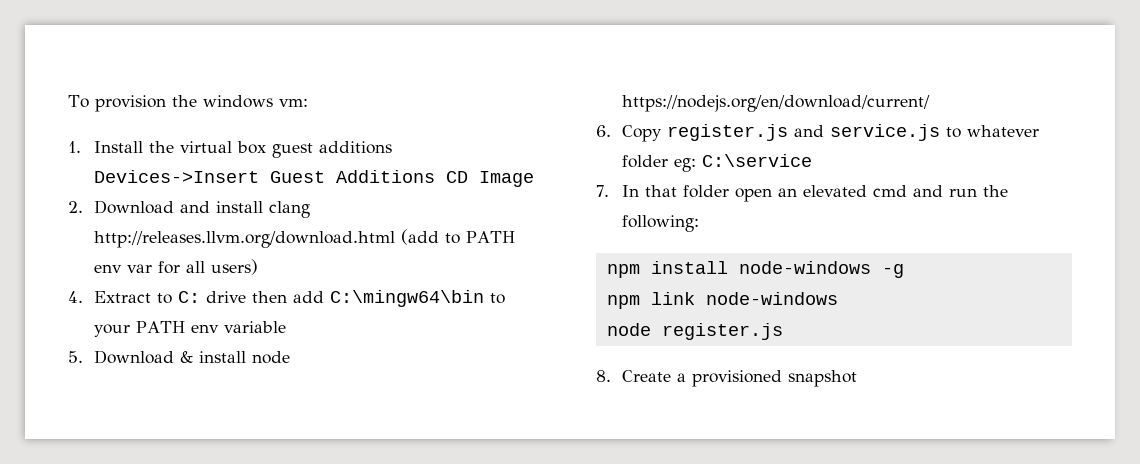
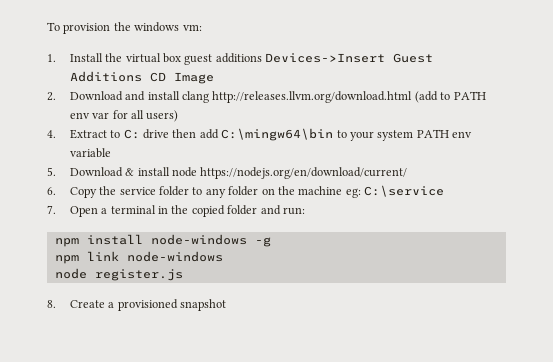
- 4. Extract to C: drive then add C:\mingw64\bin to your PATH env variable
+ 4. Extract to C: drive then add C:\mingw64\bin to your system PATH env variable
- 6. Copy register.js and service.js to whatever folder eg: C:\service
- 7. In that folder open an elevated cmd and run the following:
+ 6. Copy the service folder to any folder on the machine eg: C:\service
+ 7. Open a terminal in the copied folder and run:

